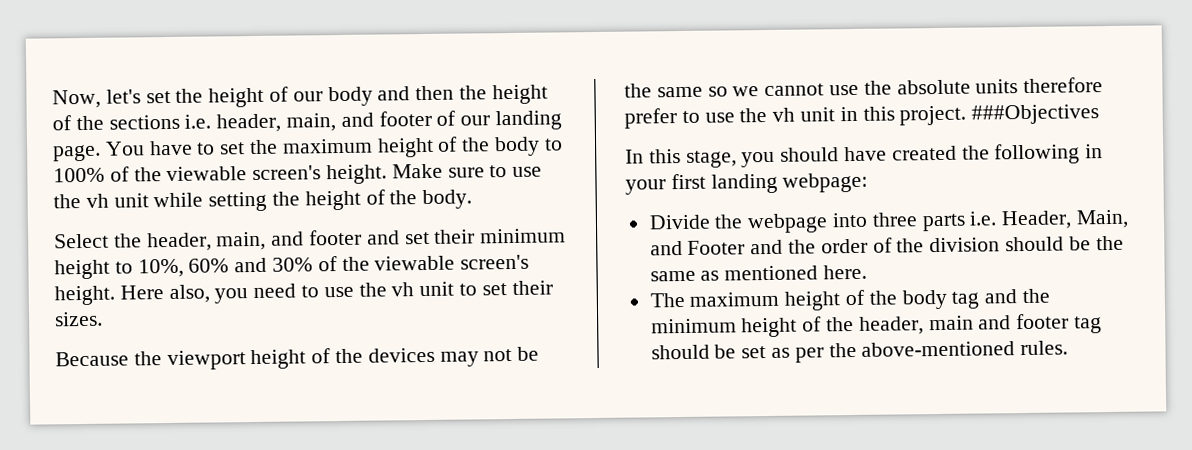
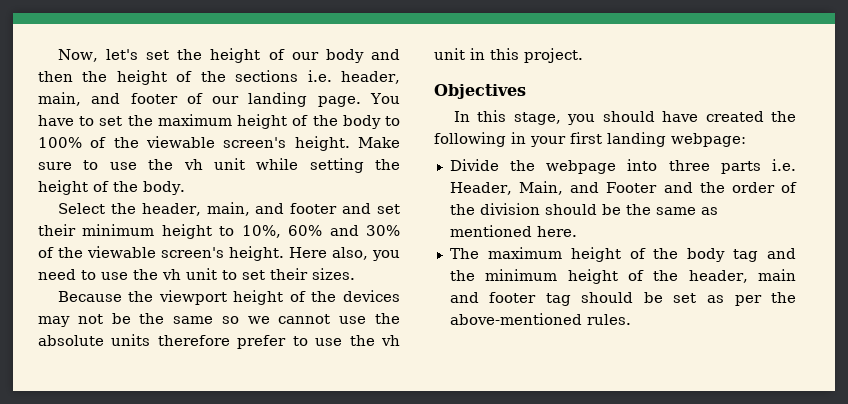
- Because the viewport height of the devices may not be the same so we cannot use the absolute units therefore prefer to use the vh unit in this project. ###Objectives
+ Because the viewport height of the devices may not be the same so we cannot use the absolute units therefore prefer to use the vh unit in this project.
+ Objectives

